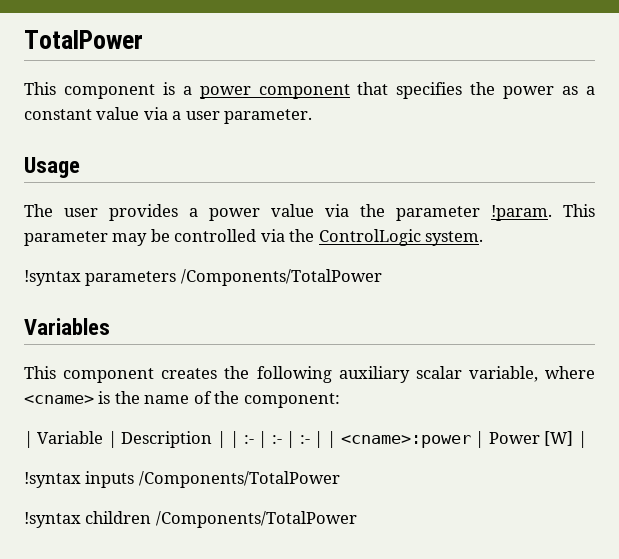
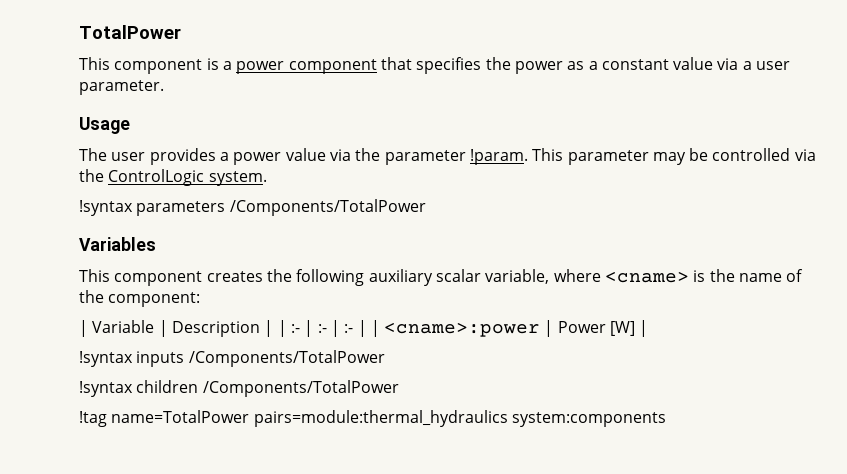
+ !tag name=TotalPower pairs=module:thermal_hydraulics system:components

